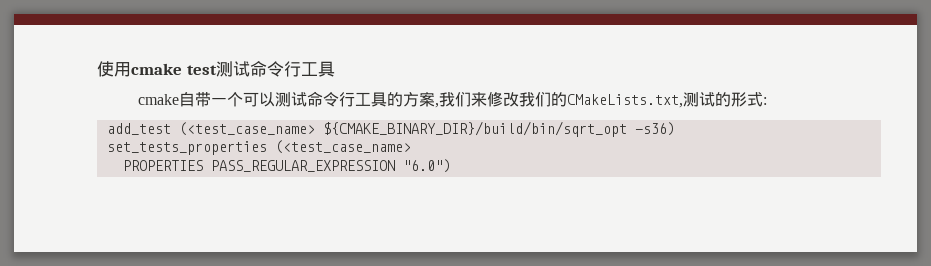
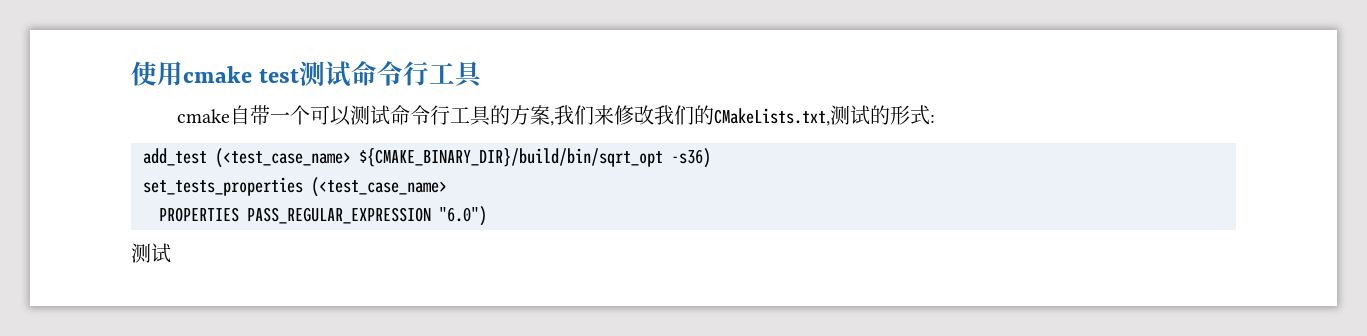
  PROPERTIES PASS_REGULAR_EXPRESSION "6.0")
+ 测试

